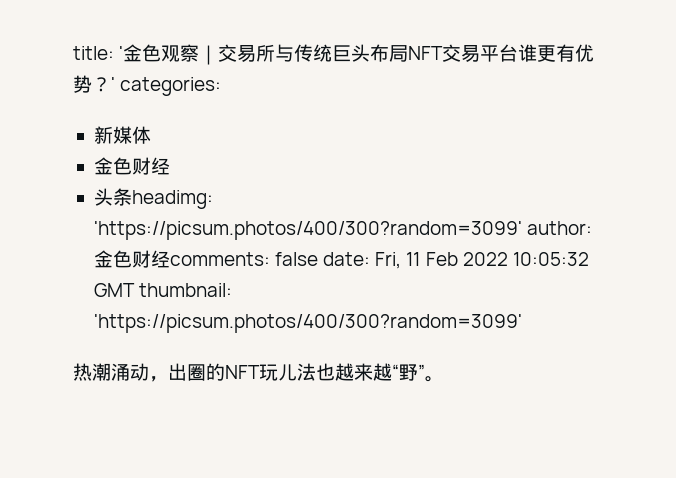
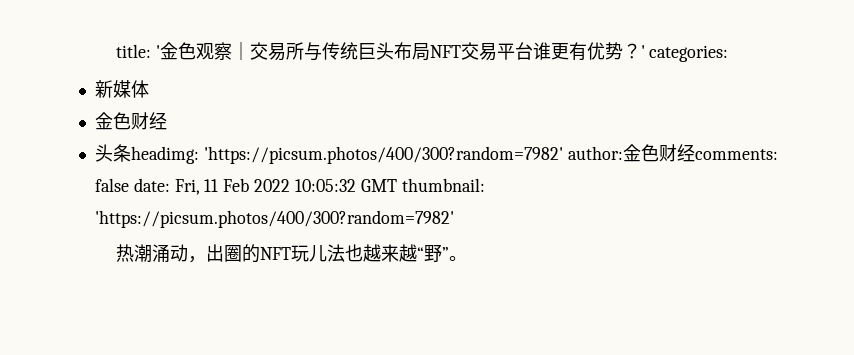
- 头条headimg: 'https://picsum.photos/400/300?random=3099' author:金色财经comments: false date: Fri, 11 Feb 2022 10:05:32 GMT thumbnail: 'https://picsum.photos/400/300?random=3099'
+ 头条headimg: 'https://picsum.photos/400/300?random=7982' author:金色财经comments: false date: Fri, 11 Feb 2022 10:05:32 GMT thumbnail: 'https://picsum.photos/400/300?random=7982'

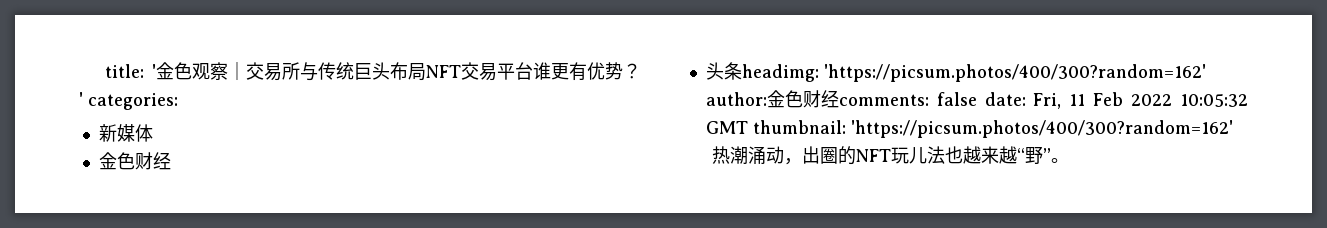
- 头条headimg: 'https://picsum.photos/400/300?random=7982' author:金色财经comments: false date: Fri, 11 Feb 2022 10:05:32 GMT thumbnail: 'https://picsum.photos/400/300?random=7982'
+ 头条headimg: 'https://picsum.photos/400/300?random=162' author:金色财经comments: false date: Fri, 11 Feb 2022 10:05:32 GMT thumbnail: 'https://picsum.photos/400/300?random=162'

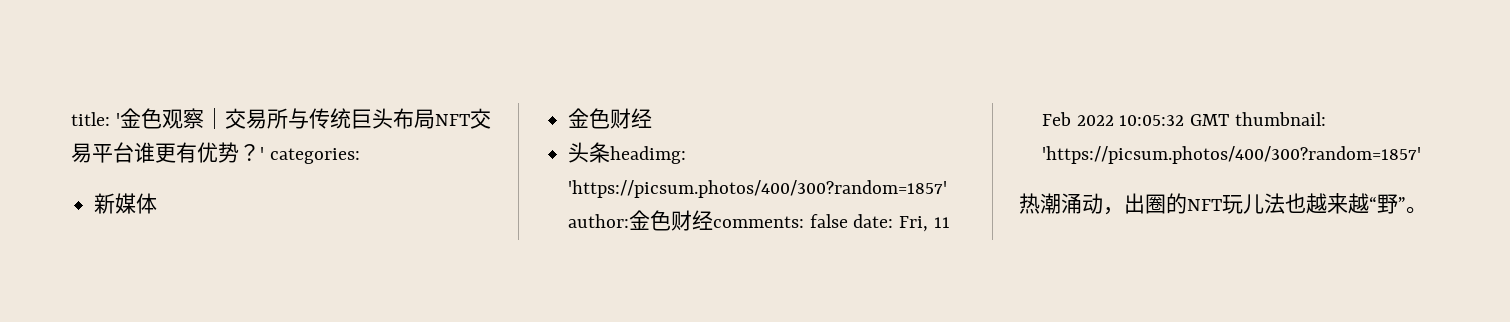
- 头条headimg: 'https://picsum.photos/400/300?random=162' author:金色财经comments: false date: Fri, 11 Feb 2022 10:05:32 GMT thumbnail: 'https://picsum.photos/400/300?random=162'
+ 头条headimg: 'https://picsum.photos/400/300?random=1857' author:金色财经comments: false date: Fri, 11 Feb 2022 10:05:32 GMT thumbnail: 'https://picsum.photos/400/300?random=1857'

